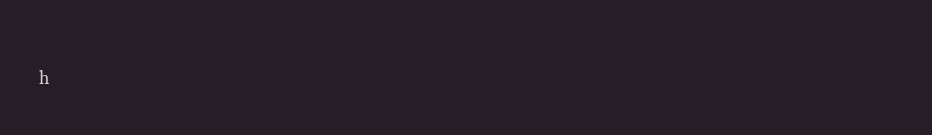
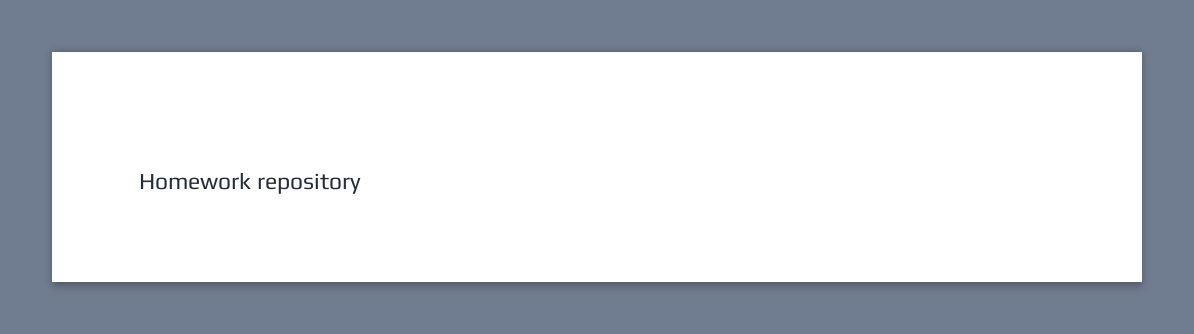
- h
+ Homework repository

